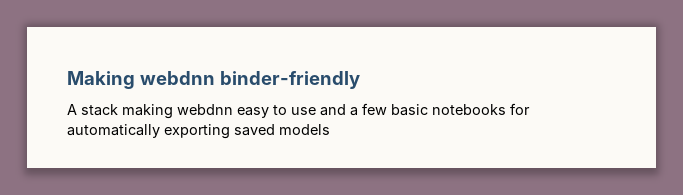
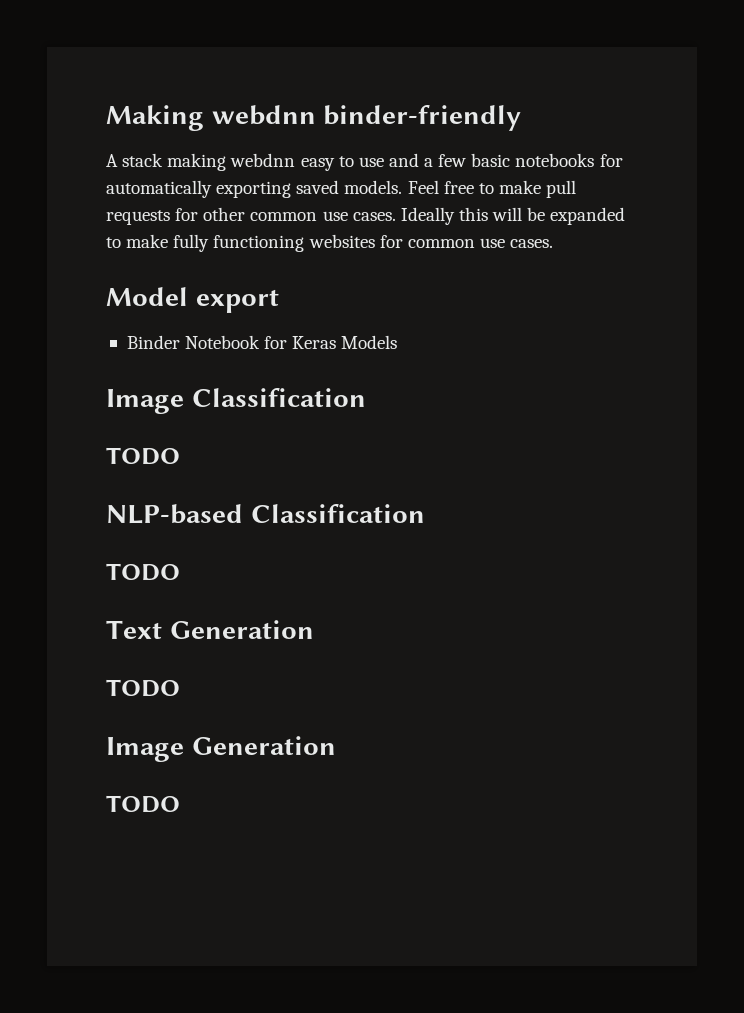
- A stack making webdnn easy to use and a few basic notebooks for automatically exporting saved models
+ A stack making webdnn easy to use and a few basic notebooks for automatically exporting saved models. Feel free to make pull requests for other common use cases. Ideally this will be expanded to make fully functioning websites for common use cases.
+ Model export
+ Binder Notebook for Keras Models
+ Image Classification
+ TODO
+ NLP-based Classification
+ TODO
+ Text Generation
+ TODO
+ Image Generation
+ TODO

